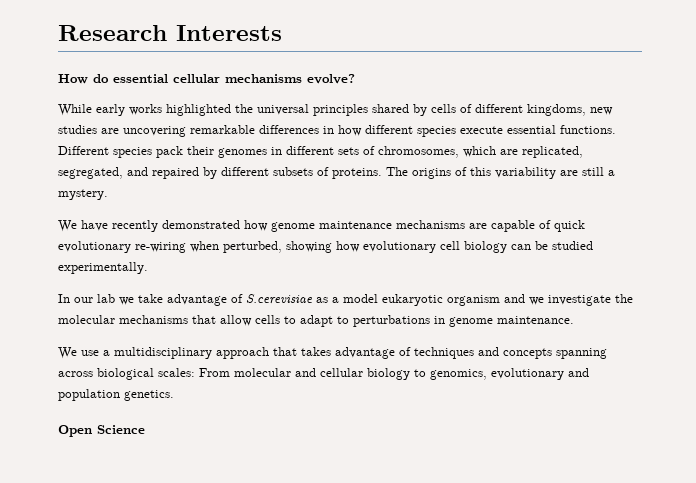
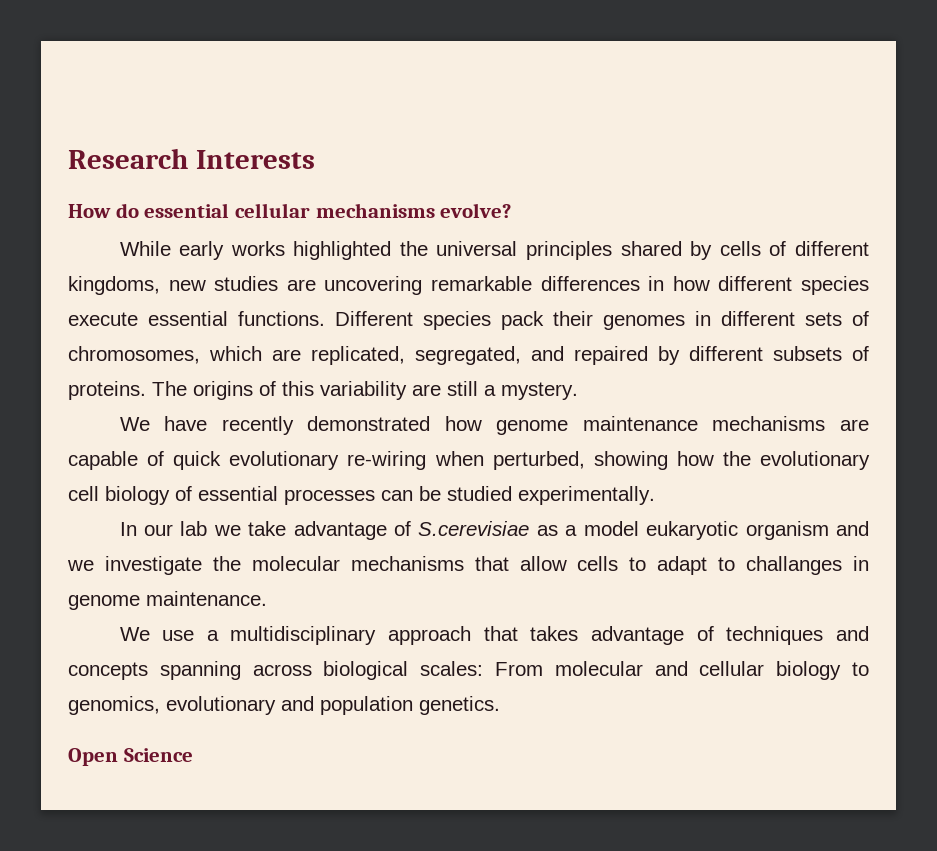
- We have recently demonstrated how genome maintenance mechanisms are capable of quick evolutionary re-wiring when perturbed, showing how evolutionary cell biology can be studied experimentally.
+ We have recently demonstrated how genome maintenance mechanisms are capable of quick evolutionary re-wiring when perturbed, showing how the evolutionary cell biology of essential processes can be studied experimentally.
- In our lab we take advantage of S.cerevisiae as a model eukaryotic organism and we investigate the molecular mechanisms that allow cells to adapt to perturbations in genome maintenance.
+ In our lab we take advantage of S.cerevisiae as a model eukaryotic organism and we investigate the molecular mechanisms that allow cells to adapt to challanges in genome maintenance.

